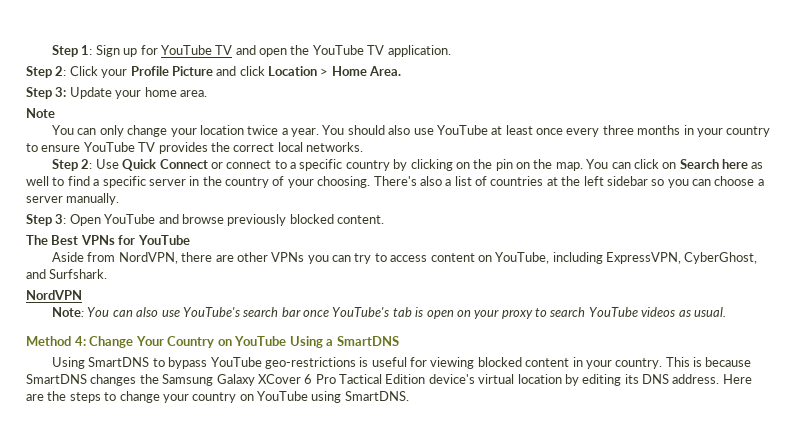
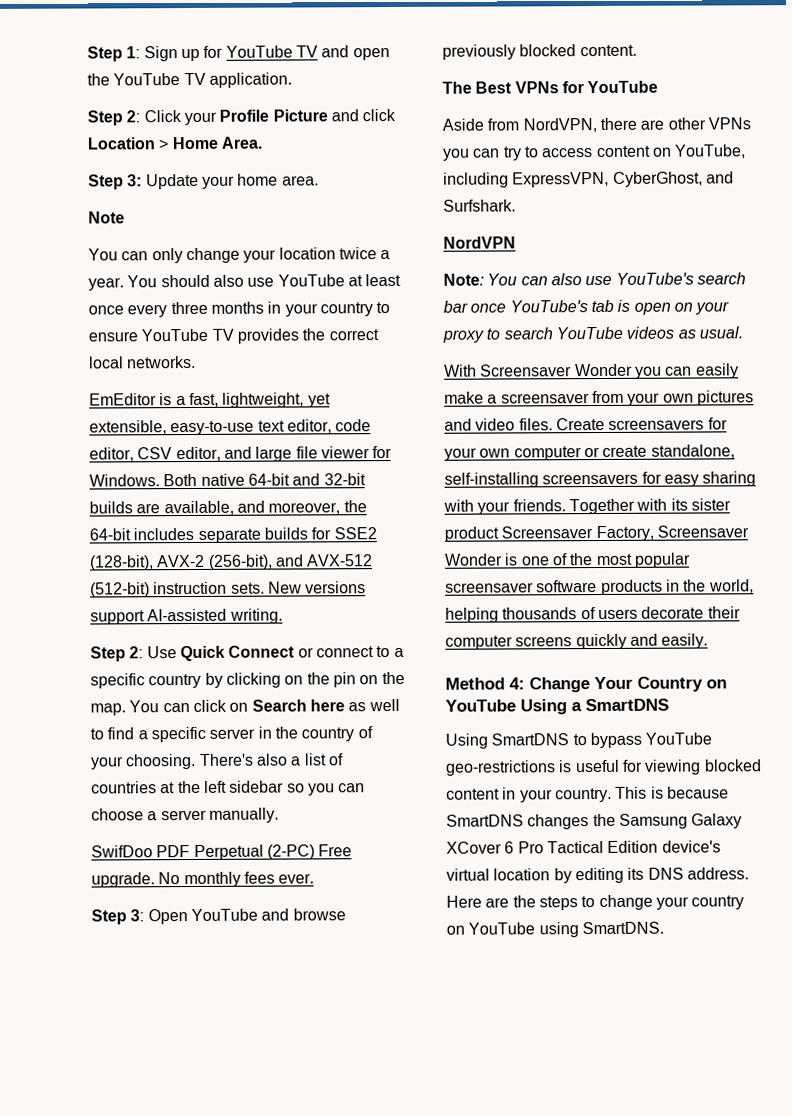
+ EmEditor is a fast, lightweight, yet extensible, easy-to-use text editor, code editor, CSV editor, and large file viewer for Windows. Both native 64-bit and 32-bit builds are available, and moreover, the 64-bit includes separate builds for SSE2 (128-bit), AVX-2 (256-bit), and AVX-512 (512-bit) instruction sets. New versions support AI-assisted writing.
+ SwifDoo PDF Perpetual (2-PC) Free upgrade. No monthly fees ever.
+ With Screensaver Wonder you can easily make a screensaver from your own pictures and video files. Create screensavers for your own computer or create standalone, self-installing screensavers for easy sharing with your friends. Together with its sister product Screensaver Factory, Screensaver Wonder is one of the most popular screensaver software products in the world, helping thousands of users decorate their computer screens quickly and easily.

